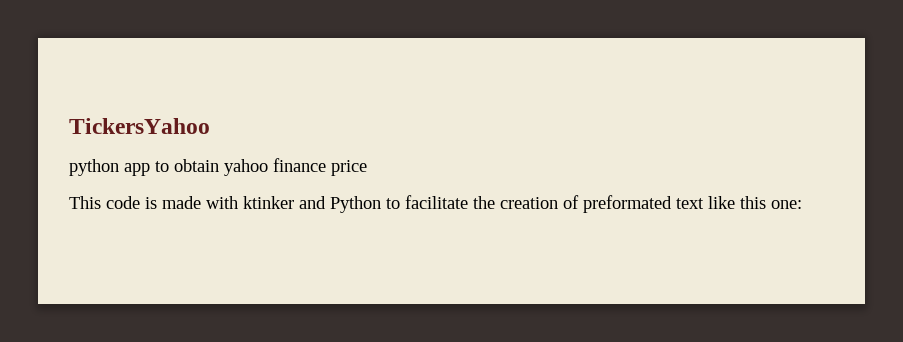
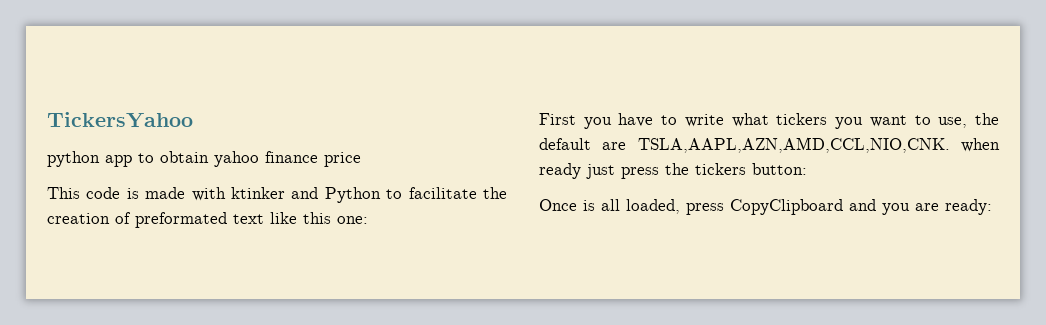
+ First you have to write what tickers you want to use, the default are TSLA,AAPL,AZN,AMD,CCL,NIO,CNK. when ready just press the tickers button:
+ Once is all loaded, press CopyClipboard and you are ready:

